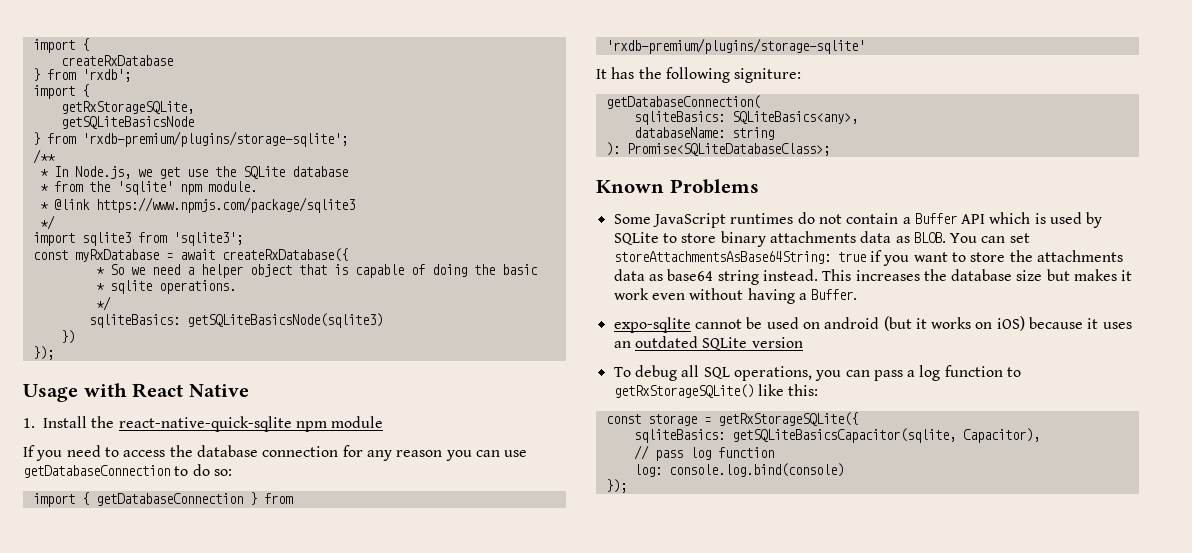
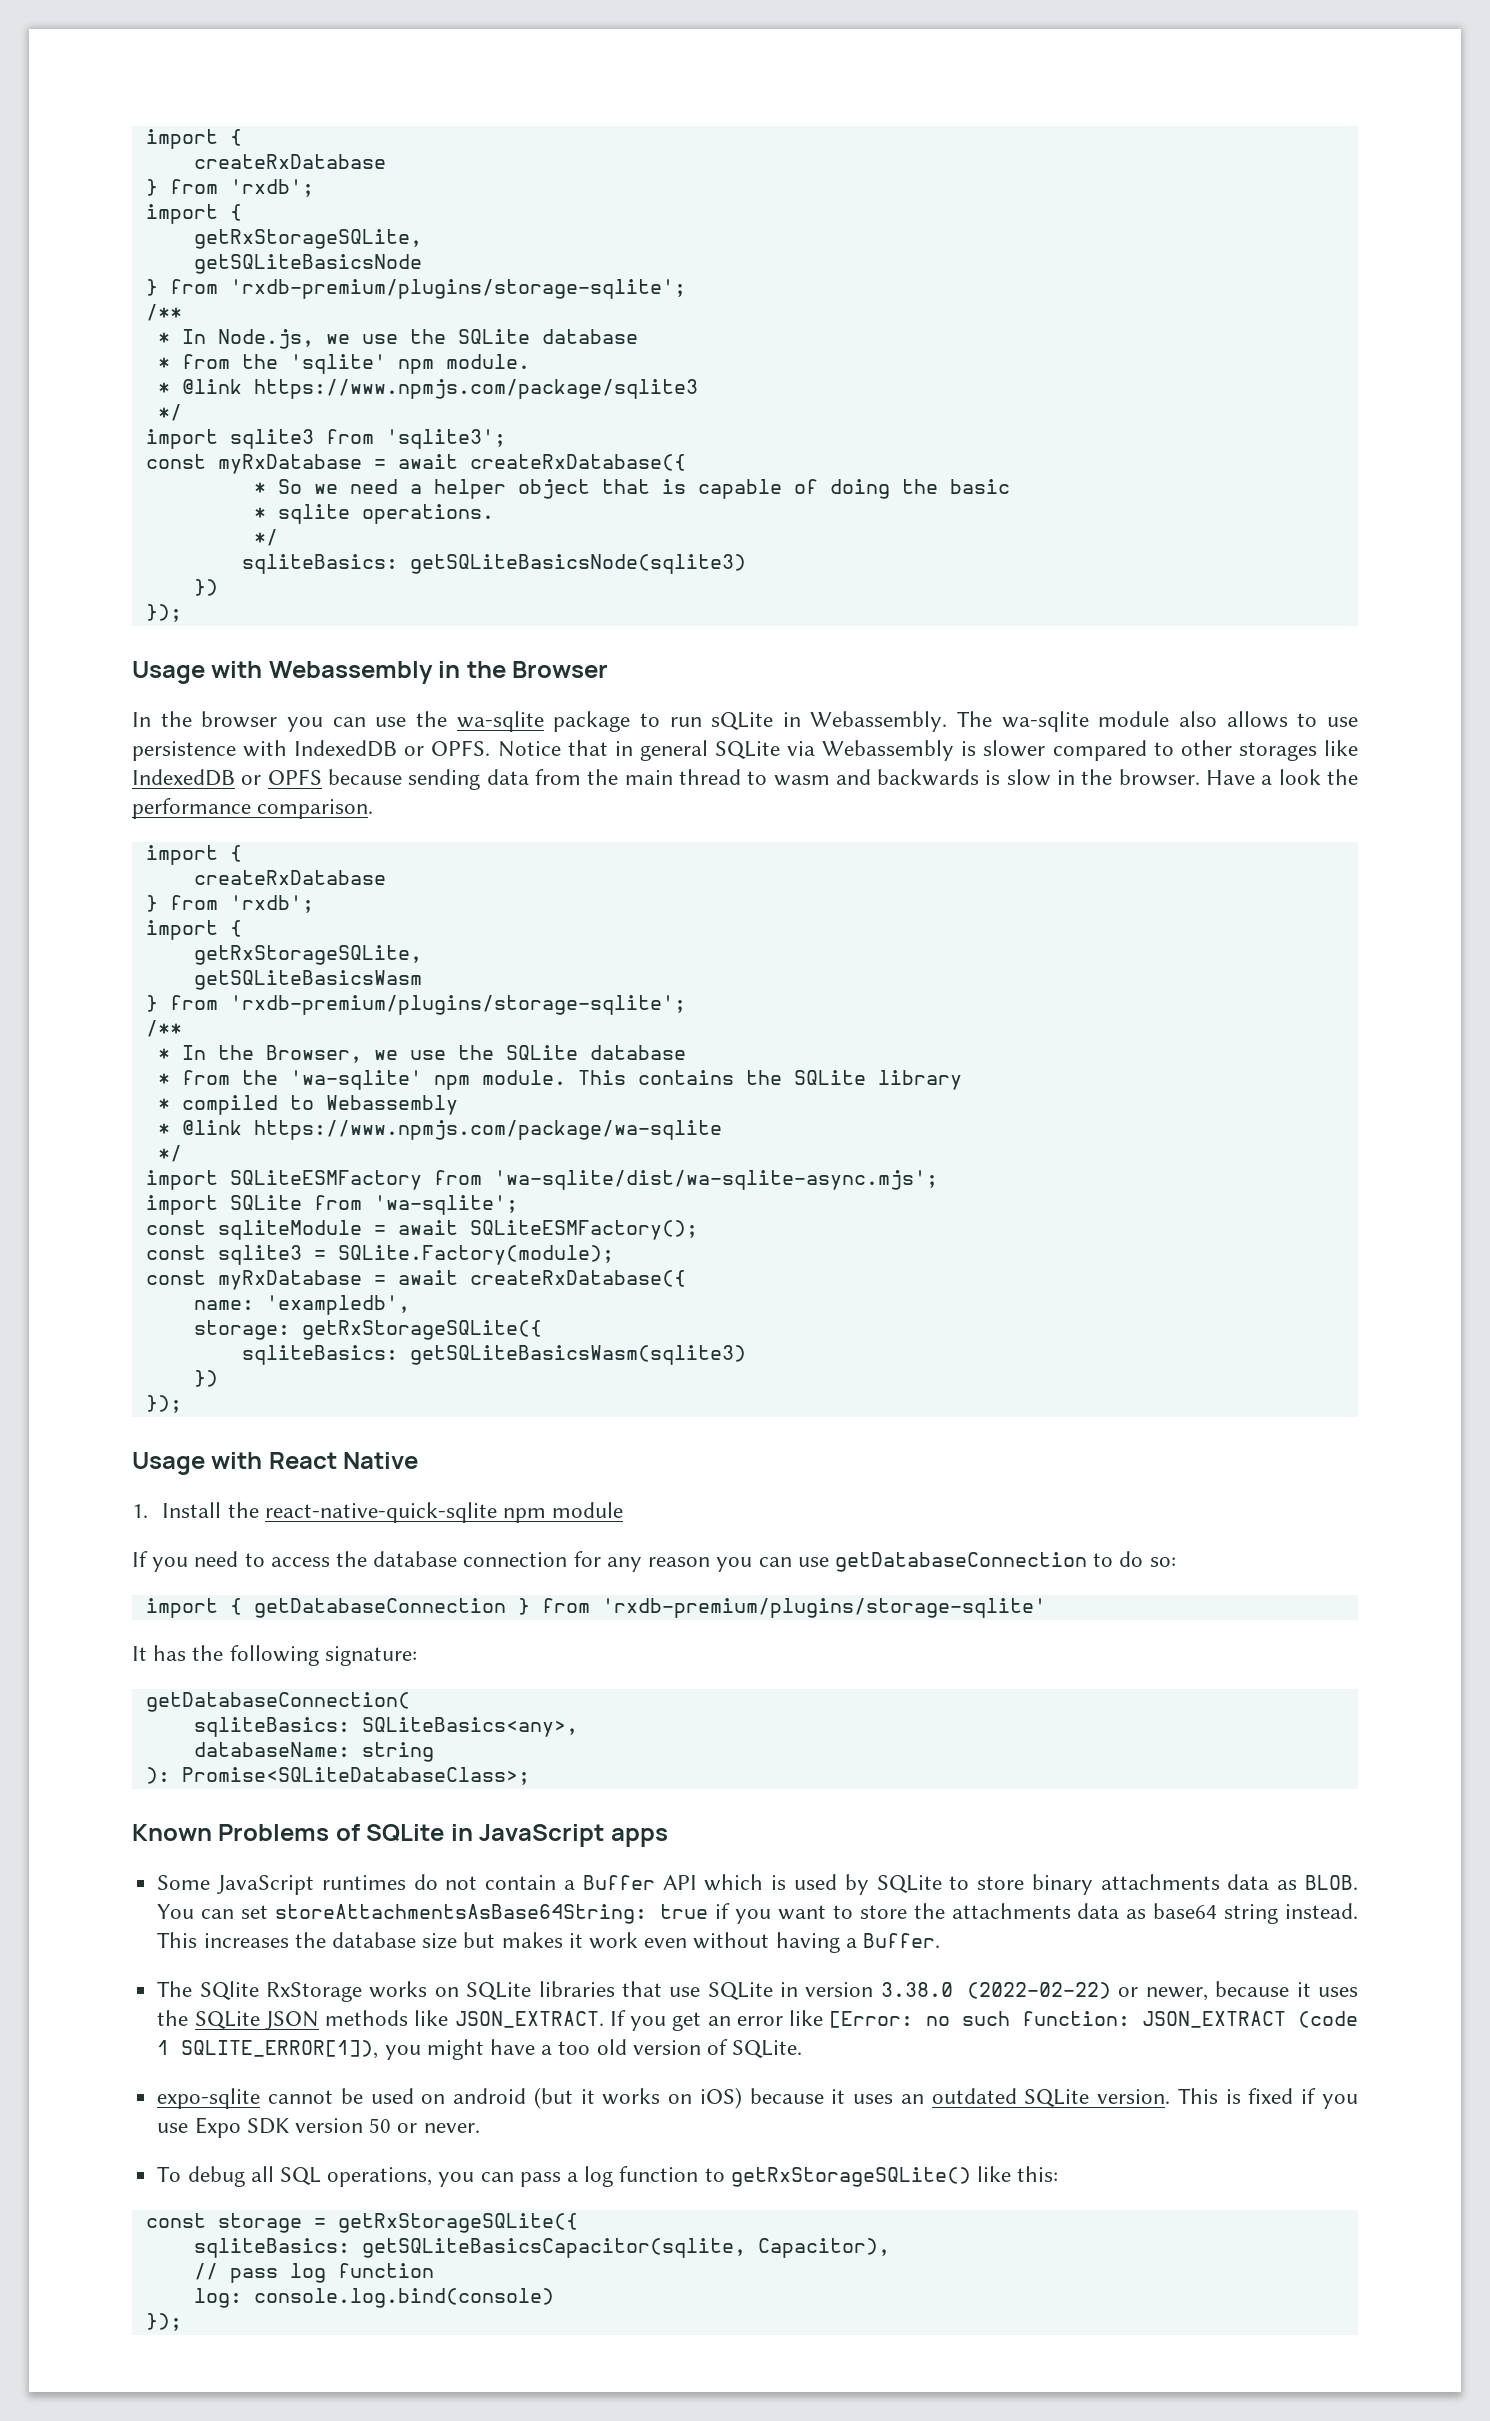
- * In Node.js, we get use the SQLite database
+ * In Node.js, we use the SQLite database
+ Usage with Webassembly in the Browser
+ In the browser you can use the wa-sqlite package to run sQLite in Webassembly. The wa-sqlite module also allows to use persistence with IndexedDB or OPFS. Notice that in general SQLite via Webassembly is slower compared to other storages like IndexedDB or OPFS because sending data from the main thread to wasm and backwards is slow in the browser. Have a look the performance comparison.
+ import {
+ createRxDatabase
+ } from 'rxdb';
+ import {
+ getRxStorageSQLite,
+ getSQLiteBasicsWasm
+ } from 'rxdb-premium/plugins/storage-sqlite';
+ /**
+ * In the Browser, we use the SQLite database
+ * from the 'wa-sqlite' npm module. This contains the SQLite library
+ * compiled to Webassembly
+ * @link https://www.npmjs.com/package/wa-sqlite
+ */
+ import SQLiteESMFactory from 'wa-sqlite/dist/wa-sqlite-async.mjs';
+ import SQLite from 'wa-sqlite';
+ const sqliteModule = await SQLiteESMFactory();
+ const sqlite3 = SQLite.Factory(module);
+ const myRxDatabase = await createRxDatabase({
+ name: 'exampledb',
+ storage: getRxStorageSQLite({
+ sqliteBasics: getSQLiteBasicsWasm(sqlite3)
+ })
+ });
- It has the following signiture:
+ It has the following signature:
- Known Problems
+ Known Problems of SQLite in JavaScript apps
+ The SQlite RxStorage works on SQLite libraries that use SQLite in version 3.38.0 (2022-02-22) or newer, because it uses the SQLite JSON methods like JSON_EXTRACT. If you get an error like [Error: no such function: JSON_EXTRACT (code 1 SQLITE_ERROR[1]), you might have a too old version of SQLite.
- expo-sqlite cannot be used on android (but it works on iOS) because it uses an outdated SQLite version
+ expo-sqlite cannot be used on android (but it works on iOS) because it uses an outdated SQLite version. This is fixed if you use Expo SDK version 50 or never.

